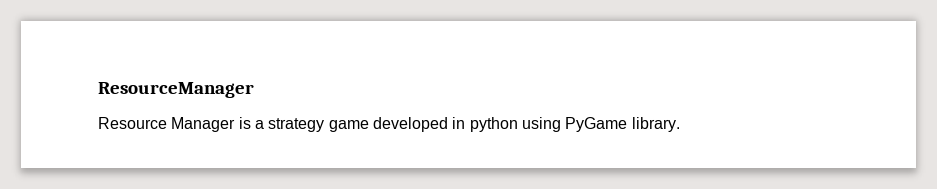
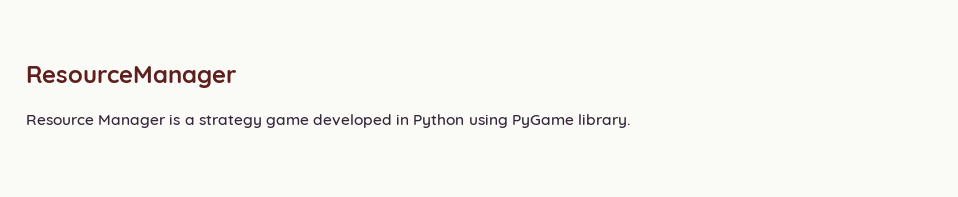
- Resource Manager is a strategy game developed in python using PyGame library.
+ Resource Manager is a strategy game developed in Python using PyGame library.

